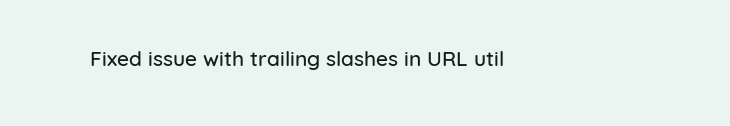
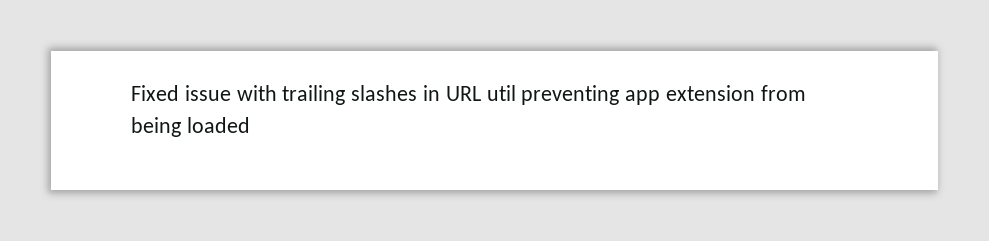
- Fixed issue with trailing slashes in URL util
+ Fixed issue with trailing slashes in URL util preventing app extension from being loaded

